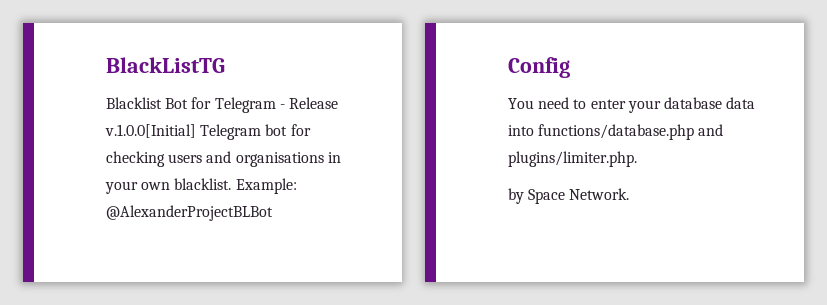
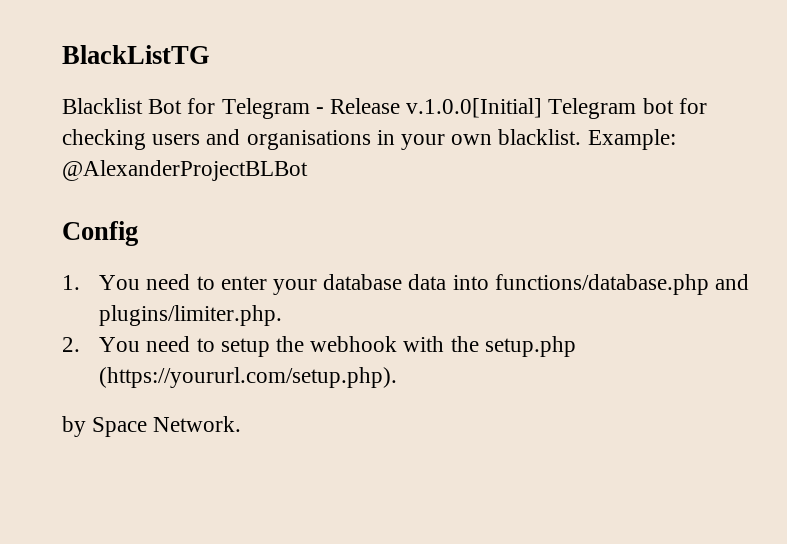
- You need to enter your database data into functions/database.php and plugins/limiter.php.
+ 1. You need to enter your database data into functions/database.php and plugins/limiter.php.
+ 2. You need to setup the webhook with the setup.php (https://yoururl.com/setup.php).

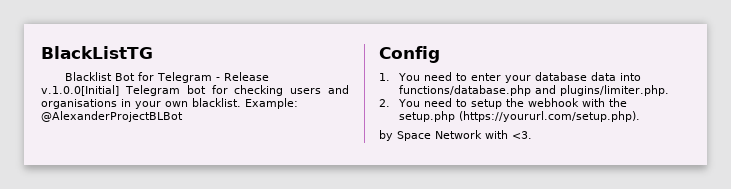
- by Space Network.
+ by Space Network with <3.

